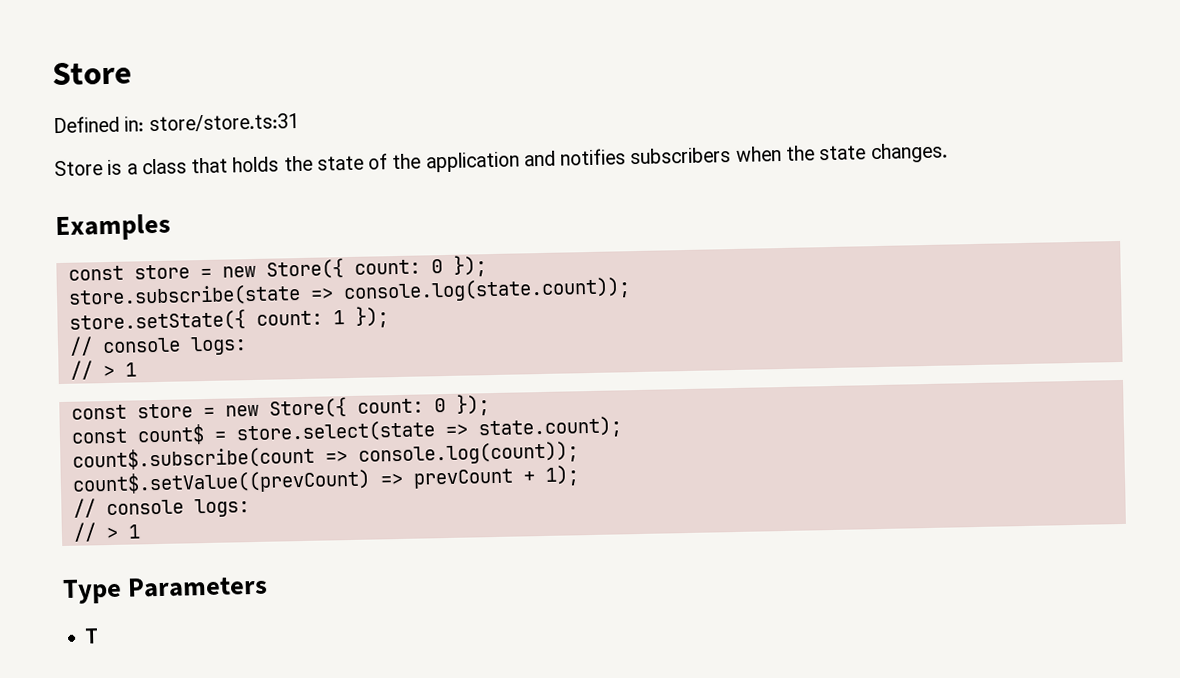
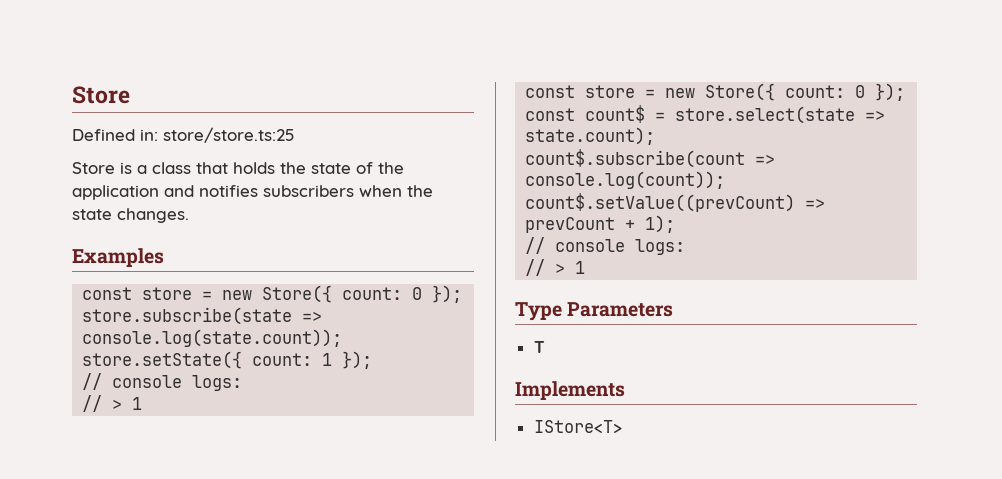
- Defined in: store/store.ts:31
+ Defined in: store/store.ts:25
+ Implements
+ IStore<T>

